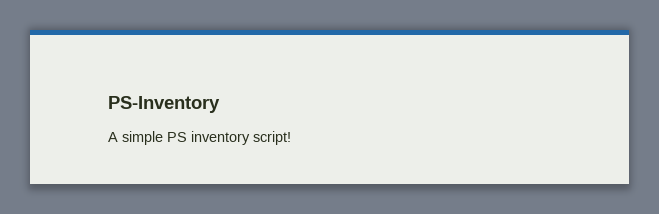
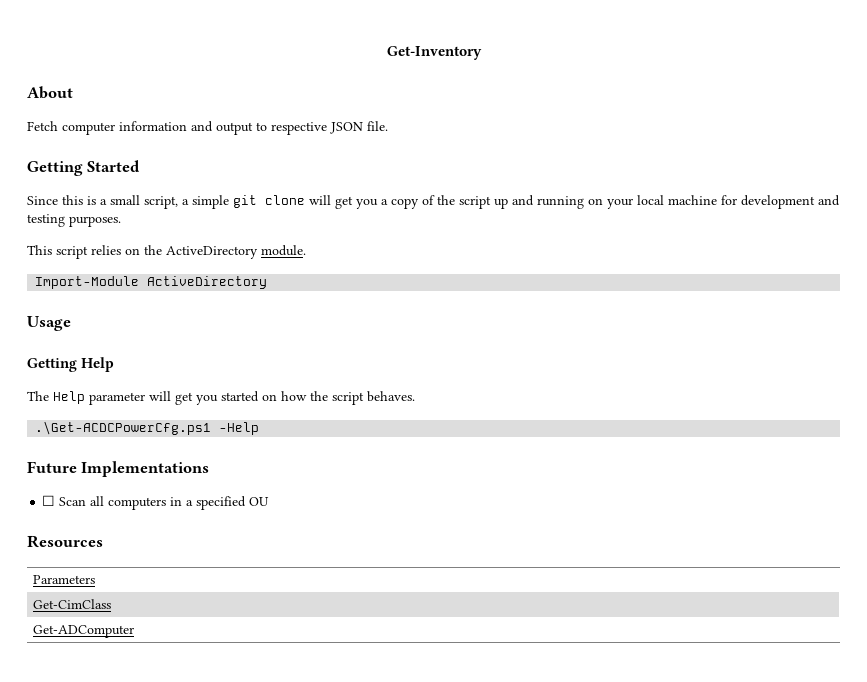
- PS-Inventory
- A simple PS inventory script!
+ Get-Inventory
+ About
+ Fetch computer information and output to respective JSON file.
+ Getting Started
+ Since this is a small script, a simple git clone will get you a copy of the script up and running on your local machine for development and testing purposes.
+ This script relies on the ActiveDirectory module.
+ Import-Module ActiveDirectory
+ Usage
+ Getting Help
+ The Help parameter will get you started on how the script behaves.
+ .\Get-ACDCPowerCfg.ps1 -Help
+ Future Implementations
+ ☐ Scan all computers in a specified OU
+ Resources
+ Parameters
+ Get-CimClass
+ Get-ADComputer

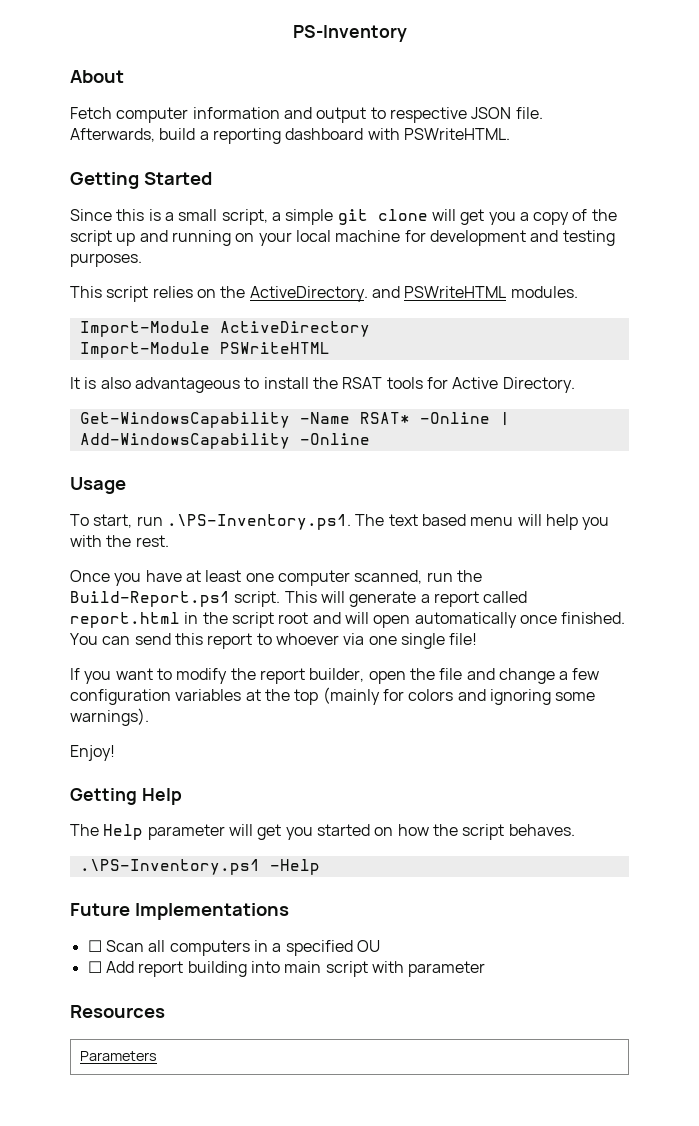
- Get-Inventory
+ PS-Inventory
+ Afterwards, build a reporting dashboard with PSWriteHTML.
- This script relies on the ActiveDirectory module.
+ This script relies on the ActiveDirectory. and PSWriteHTML modules.
  Import-Module ActiveDirectory
+ Import-Module PSWriteHTML
+ It is also advantageous to install the RSAT tools for Active Directory.
+ Get-WindowsCapability -Name RSAT* -Online | Add-WindowsCapability -Online
  Usage
+ To start, run .\PS-Inventory.ps1. The text based menu will help you with the rest.
+ Once you have at least one computer scanned, run the Build-Report.ps1 script. This will generate a report called report.html in the script root and will open automatically once finished. You can send this report to whoever via one single file!
+ If you want to modify the report builder, open the file and change a few configuration variables at the top (mainly for colors and ignoring some warnings).
+ Enjoy!
- .\Get-ACDCPowerCfg.ps1 -Help
+ .\PS-Inventory.ps1 -Help
+ ☐ Add report building into main script with parameter
- Get-CimClass
- Get-ADComputer

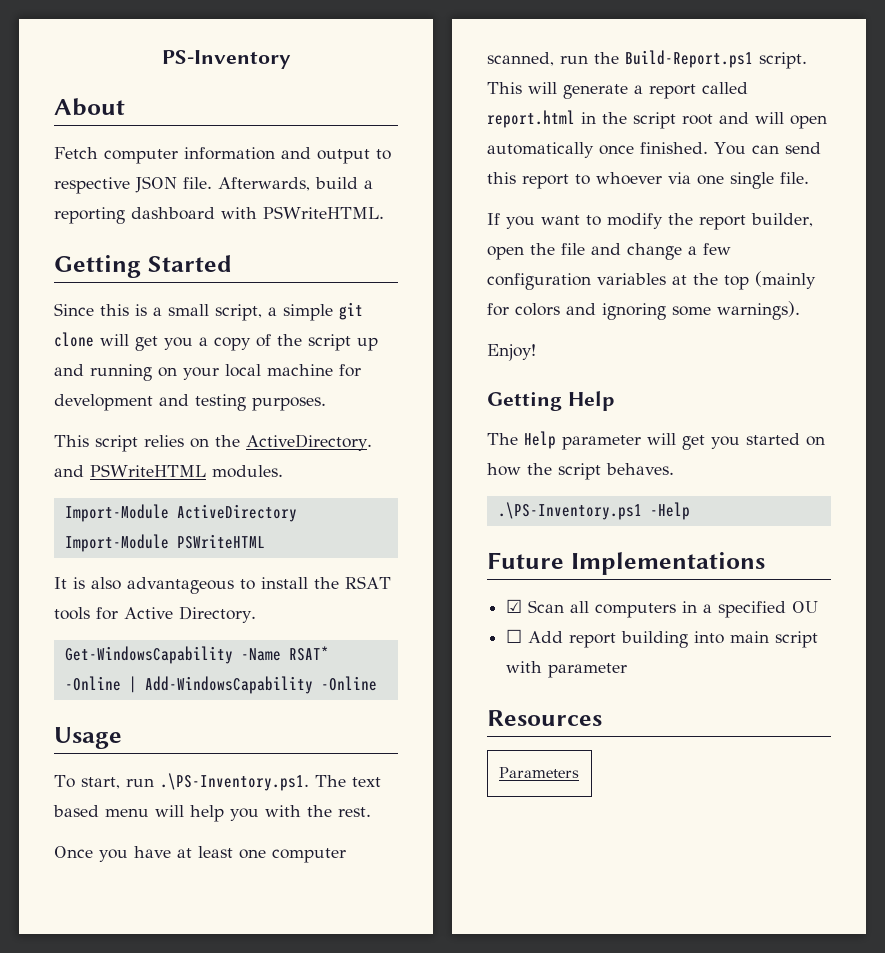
- You can send this report to whoever via one single file!
+ You can send this report to whoever via one single file.
- ☐ Scan all computers in a specified OU
+ ☑ Scan all computers in a specified OU

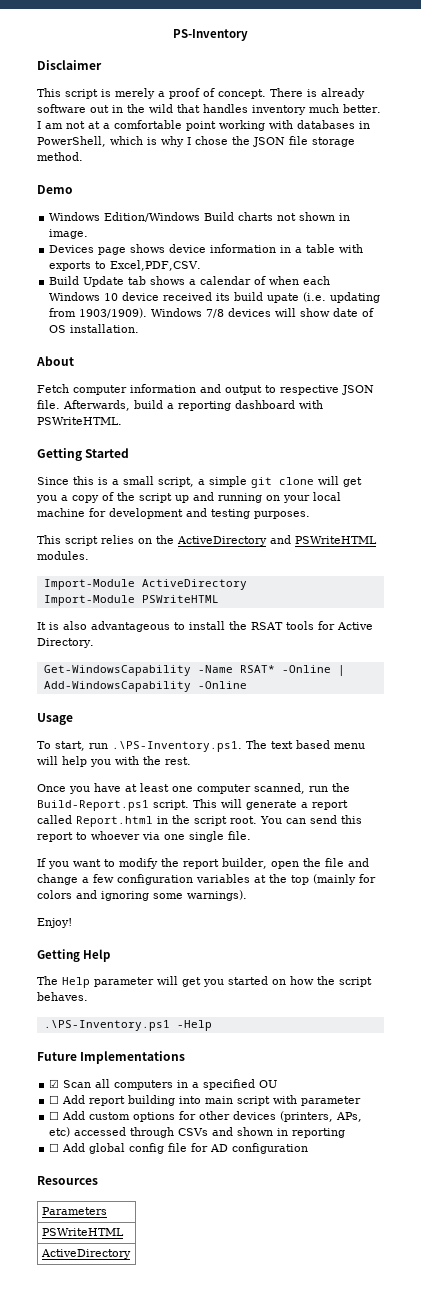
+ Disclaimer
+ This script is merely a proof of concept. There is already software out in the wild that handles inventory much better. I am not at a comfortable point working with databases in PowerShell, which is why I chose the JSON file storage method.
+ Demo
+ Windows Edition/Windows Build charts not shown in image.
+ Devices page shows device information in a table with exports to Excel,PDF,CSV.
+ Build Update tab shows a calendar of when each Windows 10 device received its build upate (i.e. updating from 1903/1909). Windows 7/8 devices will show date of OS installation.
- This script relies on the ActiveDirectory. and PSWriteHTML modules.
+ This script relies on the ActiveDirectory and PSWriteHTML modules.
- This will generate a report called report.html in the script root and will open automatically once finished.
+ This will generate a report called Report.html in the script root.
+ ☐ Add custom options for other devices (printers, APs, etc) accessed through CSVs and shown in reporting
+ ☐ Add global config file for AD configuration
  Parameters
+ PSWriteHTML
+ ActiveDirectory

